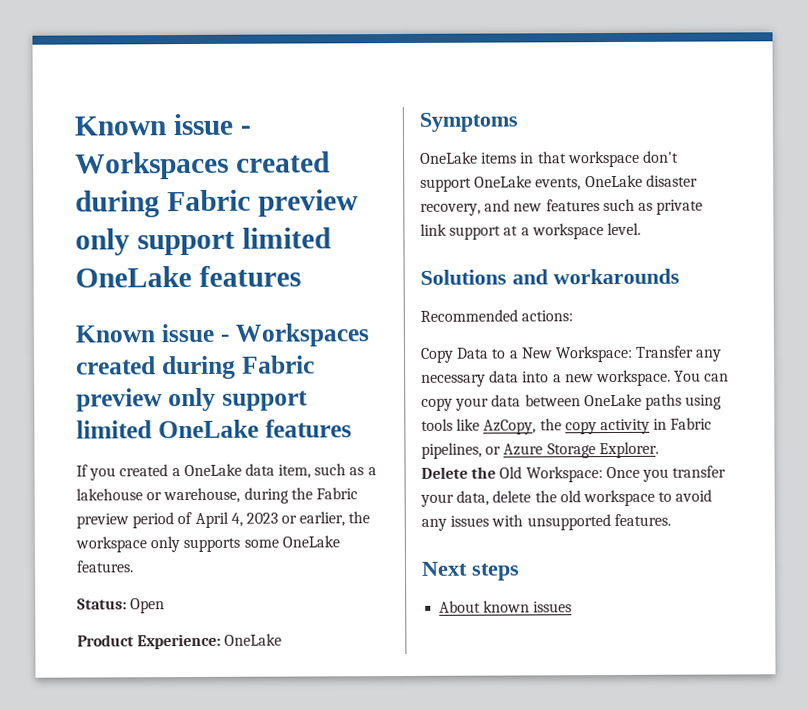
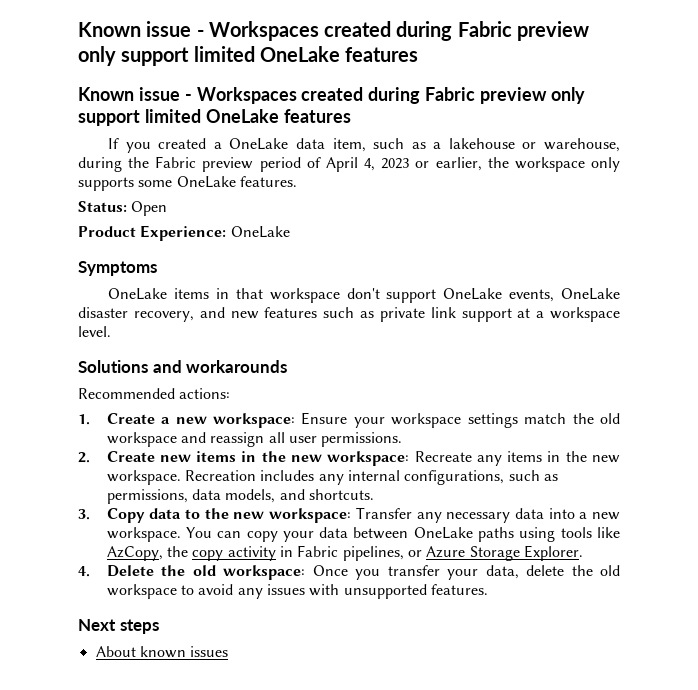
- Copy Data to a New Workspace: Transfer any necessary data into a new workspace.
+ 1. Create a new workspace: Ensure your workspace settings match the old workspace and reassign all user permissions.
+ 2. Create new items in the new workspace: Recreate any items in the new workspace. Recreation includes any internal configurations, such as permissions, data models, and shortcuts.
+ 3. Copy data to the new workspace: Transfer any necessary data into a new workspace.
- Delete the Old Workspace: Once you transfer your data, delete the old workspace to avoid any issues with unsupported features.
+ 4. Delete the old workspace: Once you transfer your data, delete the old workspace to avoid any issues with unsupported features.

